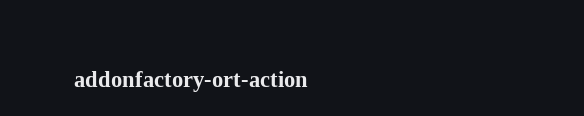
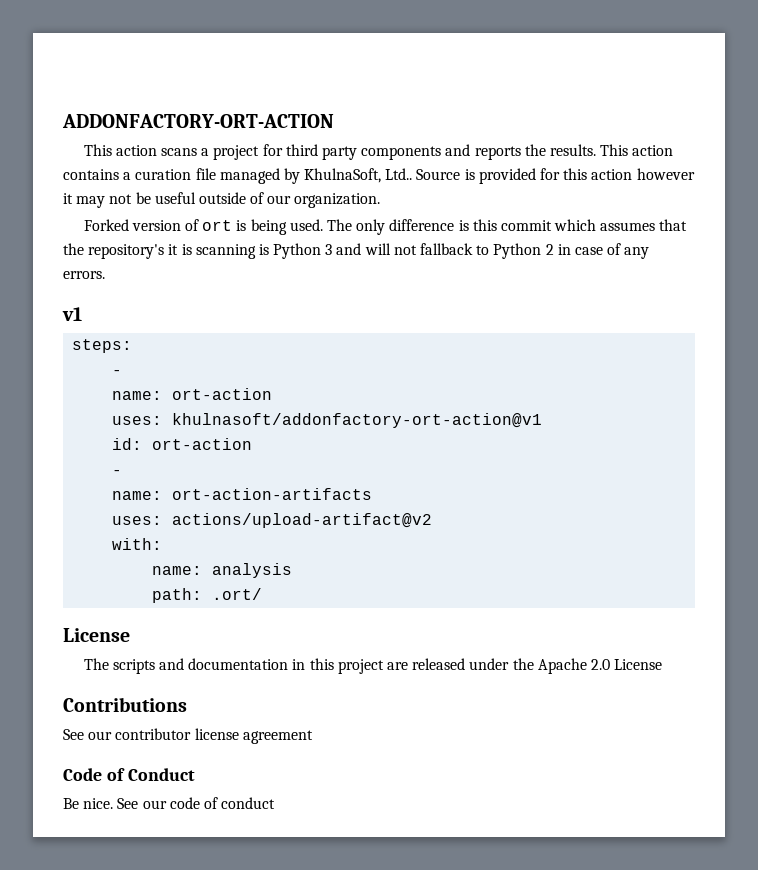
- addonfactory-ort-action
+ ADDONFACTORY-ORT-ACTION
+ This action scans a project for third party components and reports the results. This action contains a curation file managed by KhulnaSoft, Ltd.. Source is provided for this action however it may not be useful outside of our organization.
+ Forked version of ort is being used. The only difference is this commit which assumes that the repository's it is scanning is Python 3 and will not fallback to Python 2 in case of any errors.
+ v1
+ steps:
+ -
+ name: ort-action
+ uses: khulnasoft/addonfactory-ort-action@v1
+ id: ort-action
+ -
+ name: ort-action-artifacts
+ uses: actions/upload-artifact@v2
+ with:
+ name: analysis
+ path: .ort/
+ License
+ The scripts and documentation in this project are released under the Apache 2.0 License
+ Contributions
+ See our contributor license agreement
+ Code of Conduct
+ Be nice. See our code of conduct

